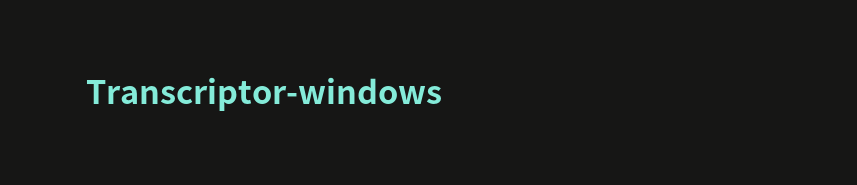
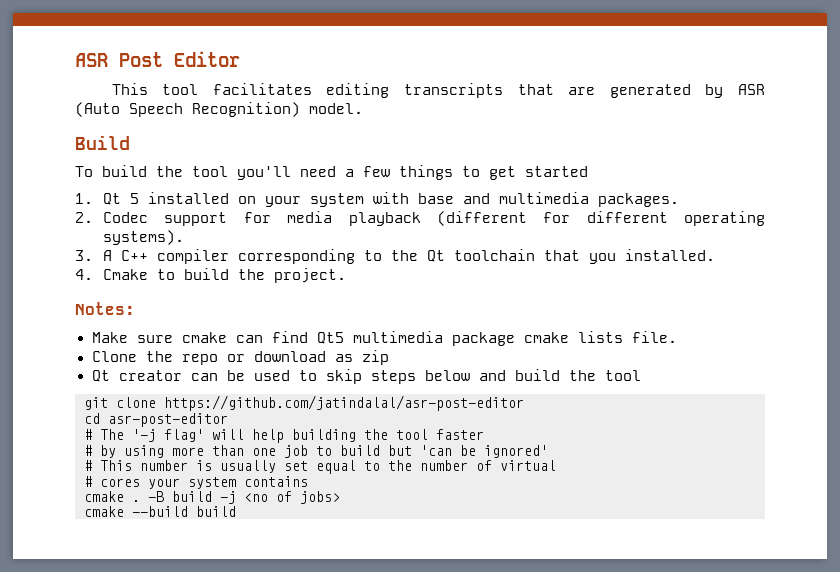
- Transcriptor-windows
+ ASR Post Editor
+ This tool facilitates editing transcripts that are generated by ASR (Auto Speech Recognition) model.
+ Build
+ To build the tool you'll need a few things to get started
+ 1. Qt 5 installed on your system with base and multimedia packages.
+ 2. Codec support for media playback (different for different operating systems).
+ 3. A C++ compiler corresponding to the Qt toolchain that you installed.
+ 4. Cmake to build the project.
+ Notes:
+ Make sure cmake can find Qt5 multimedia package cmake lists file.
+ Clone the repo or download as zip
+ Qt creator can be used to skip steps below and build the tool
+ git clone https://github.com/jatindalal/asr-post-editor
+ cd asr-post-editor
+ # The '-j flag' will help building the tool faster
+ # by using more than one job to build but 'can be ignored'
+ # This number is usually set equal to the number of virtual
+ # cores your system contains
+ cmake . -B build -j <no of jobs>
+ cmake --build build

